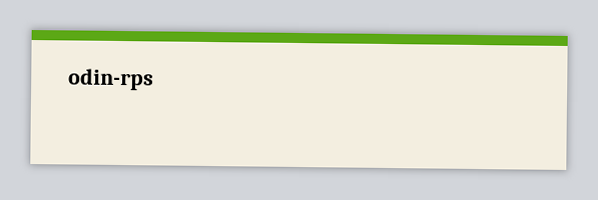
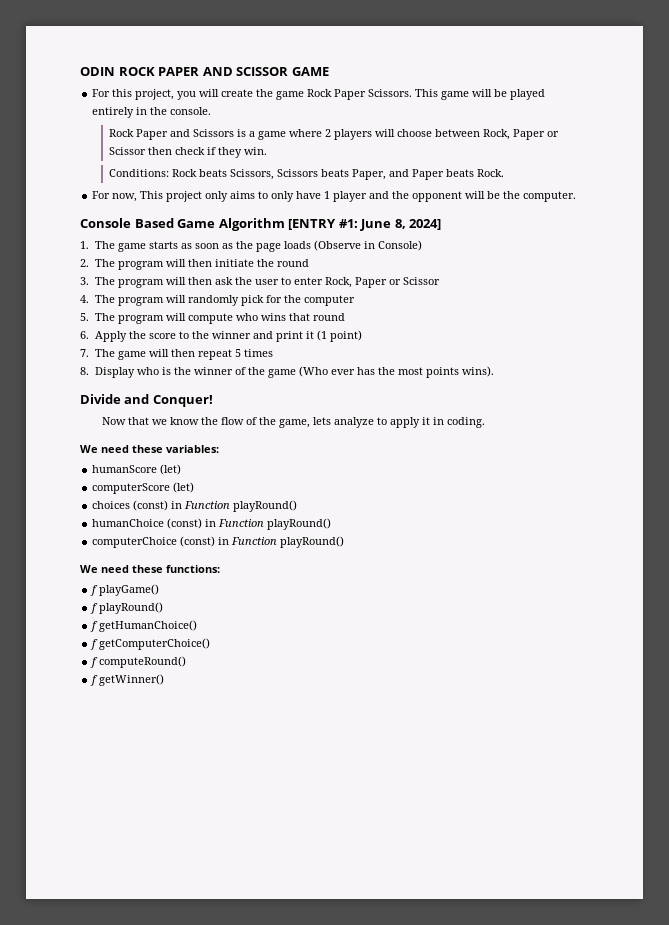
- odin-rps
+ ODIN ROCK PAPER AND SCISSOR GAME
+ For this project, you will create the game Rock Paper Scissors. This game will be played entirely in the console.
+ Rock Paper and Scissors is a game where 2 players will choose between Rock, Paper or Scissor then check if they win.
+ Conditions: Rock beats Scissors, Scissors beats Paper, and Paper beats Rock.
+ For now, This project only aims to only have 1 player and the opponent will be the computer.
+ Console Based Game Algorithm [ENTRY #1: June 8, 2024]
+ 1. The game starts as soon as the page loads (Observe in Console)
+ 2. The program will then initiate the round
+ 3. The program will then ask the user to enter Rock, Paper or Scissor
+ 4. The program will randomly pick for the computer
+ 5. The program will compute who wins that round
+ 6. Apply the score to the winner and print it (1 point)
+ 7. The game will then repeat 5 times
+ 8. Display who is the winner of the game (Who ever has the most points wins).
+ Divide and Conquer!
+ Now that we know the flow of the game, lets analyze to apply it in coding.
+ We need these variables:
+ humanScore (let)
+ computerScore (let)
+ choices (const) in Function playRound()
+ humanChoice (const) in Function playRound()
+ computerChoice (const) in Function playRound()
+ We need these functions:
+ f playGame()
+ f playRound()
+ f getHumanChoice()
+ f getComputerChoice()
+ f computeRound()
+ f getWinner()

